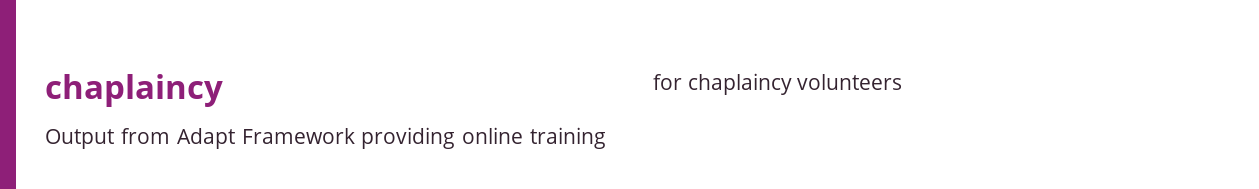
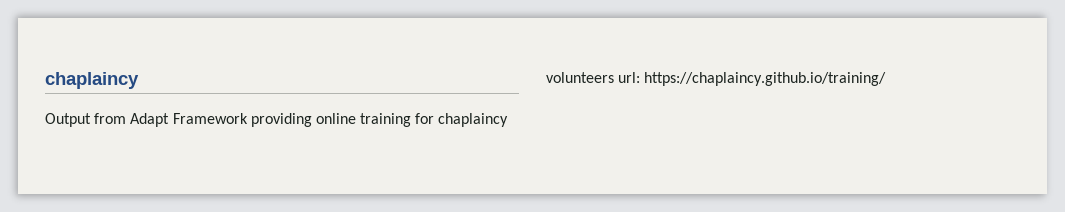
- Output from Adapt Framework providing online training for chaplaincy volunteers
+ Output from Adapt Framework providing online training for chaplaincy volunteers url: https://chaplaincy.github.io/training/

